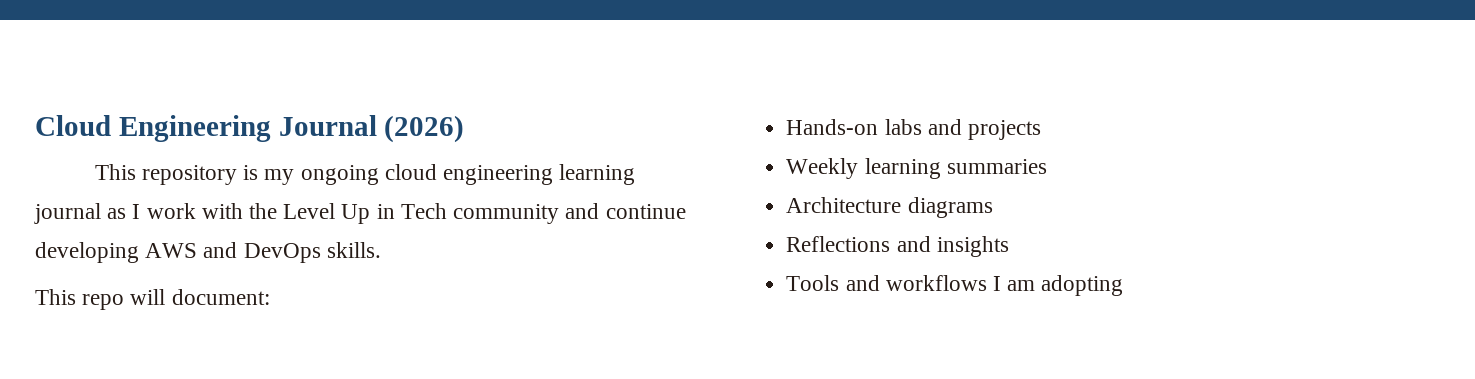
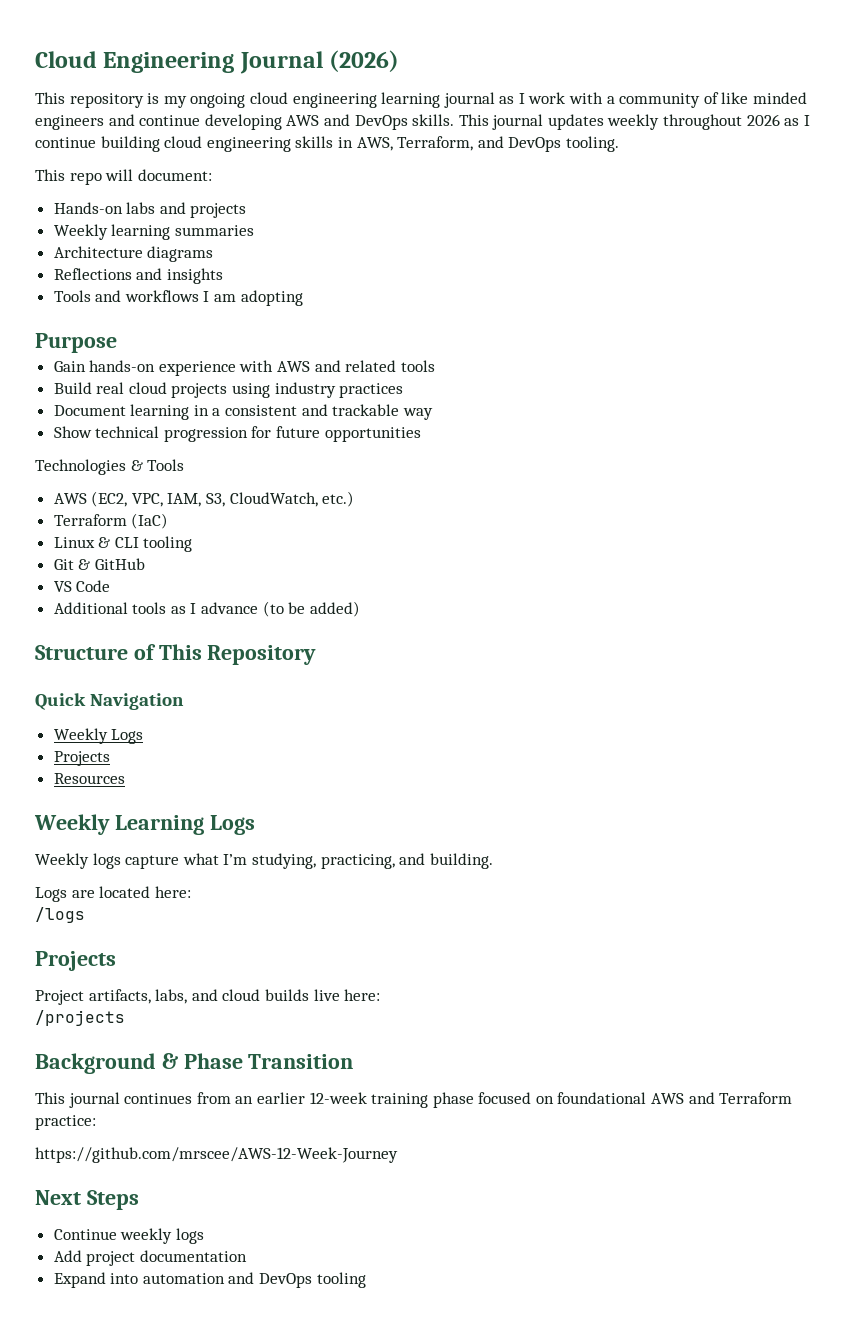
- This repository is my ongoing cloud engineering learning journal as I work with the Level Up in Tech community and continue developing AWS and DevOps skills.
+ This repository is my ongoing cloud engineering learning journal as I work with a community of like minded engineers and continue developing AWS and DevOps skills. This journal updates weekly throughout 2026 as I continue building cloud engineering skills in AWS, Terraform, and DevOps tooling.
+ Purpose
+ Gain hands-on experience with AWS and related tools
+ Build real cloud projects using industry practices
+ Document learning in a consistent and trackable way
+ Show technical progression for future opportunities
+ Technologies & Tools
+ AWS (EC2, VPC, IAM, S3, CloudWatch, etc.)
+ Terraform (IaC)
+ Linux & CLI tooling
+ Git & GitHub
+ VS Code
+ Additional tools as I advance (to be added)
+ Structure of This Repository
+ Quick Navigation
+ Weekly Logs
+ Projects
+ Resources
+ Weekly Learning Logs
+ Weekly logs capture what I’m studying, practicing, and building.
+ Logs are located here:
+ /logs
+ Projects
+ Project artifacts, labs, and cloud builds live here:
+ /projects
+ Background & Phase Transition
+ This journal continues from an earlier 12-week training phase focused on foundational AWS and Terraform practice:
+ https://github.com/mrscee/AWS-12-Week-Journey
+ Next Steps
+ Continue weekly logs
+ Add project documentation
+ Expand into automation and DevOps tooling

